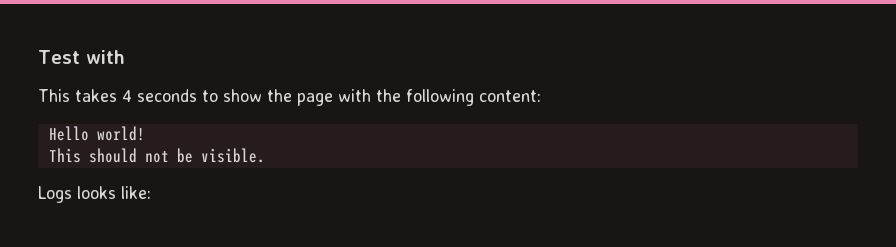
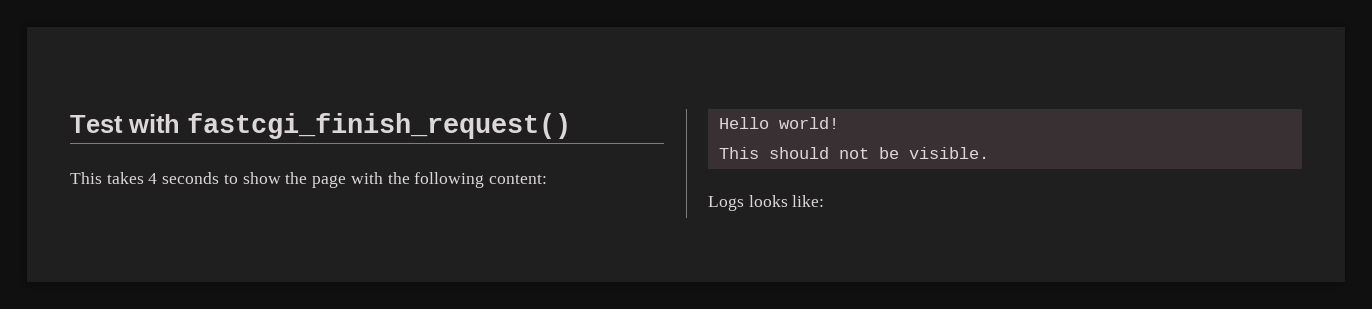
- Test with
+ Test with fastcgi_finish_request()

